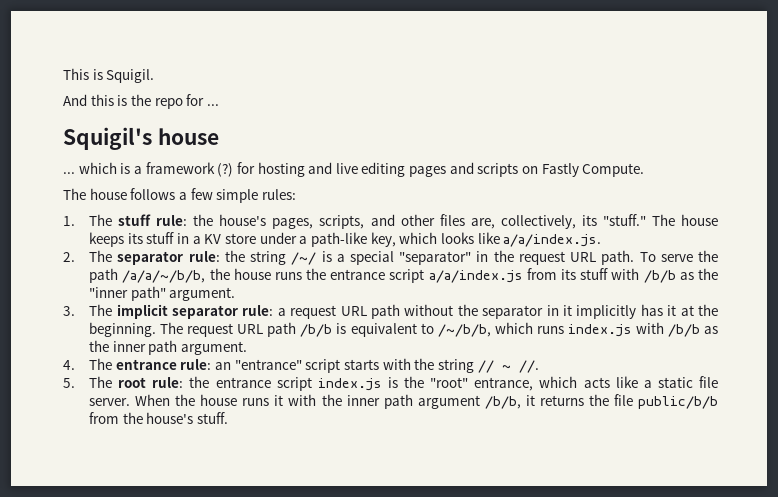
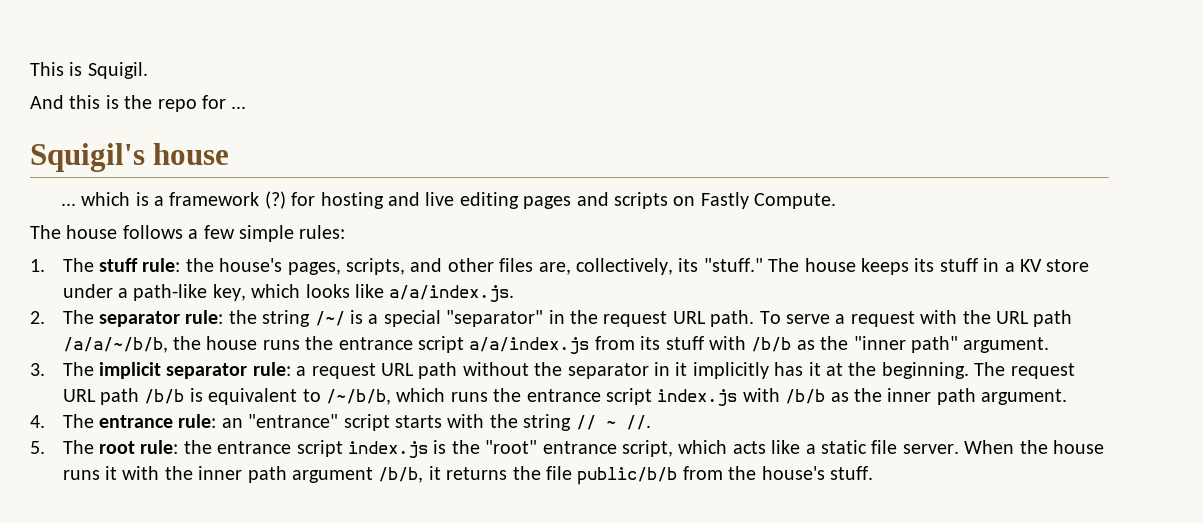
- To serve the path /a/a/~/b/b, the house runs the entrance script a/a/index.js from its stuff with /b/b as the "inner path" argument.
+ To serve a request with the URL path /a/a/~/b/b, the house runs the entrance script a/a/index.js from its stuff with /b/b as the "inner path" argument.
- The request URL path /b/b is equivalent to /~/b/b, which runs index.js with /b/b as the inner path argument.
+ The request URL path /b/b is equivalent to /~/b/b, which runs the entrance script index.js with /b/b as the inner path argument.
- 5. The root rule: the entrance script index.js is the "root" entrance, which acts like a static file server.
+ 5. The root rule: the entrance script index.js is the "root" entrance script, which acts like a static file server.

